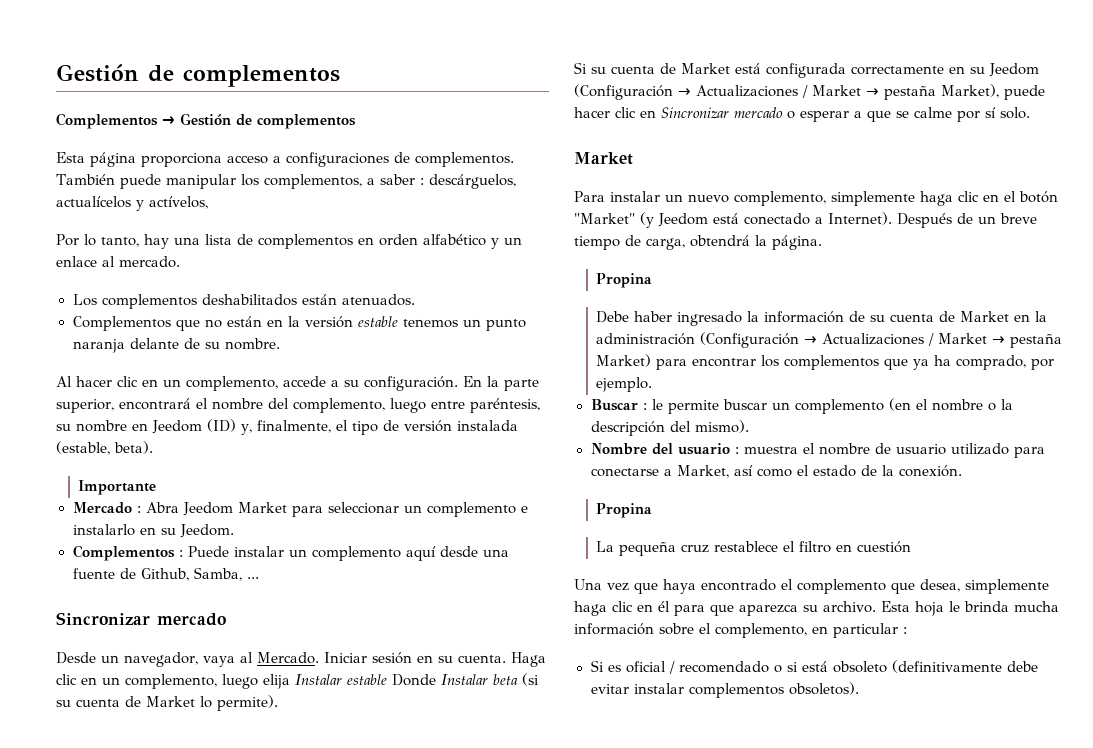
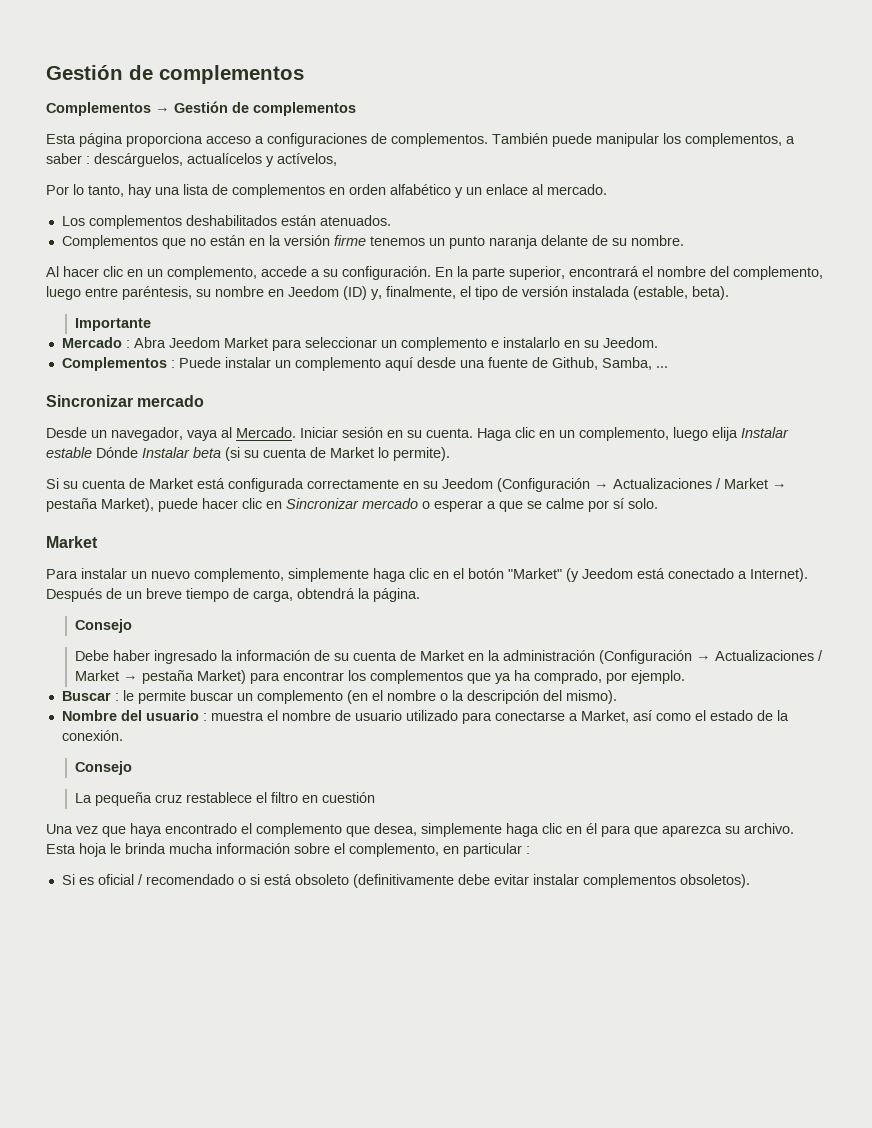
- Complementos que no están en la versión estable tenemos un punto naranja delante de su nombre.
+ Complementos que no están en la versión firme tenemos un punto naranja delante de su nombre.
- Haga clic en un complemento, luego elija Instalar estable Donde Instalar beta (si su cuenta de Market lo permite).
+ Haga clic en un complemento, luego elija Instalar estable Dónde Instalar beta (si su cuenta de Market lo permite).
  Después de un breve tiempo de carga, obtendrá la página.
- Propina
+ Consejo
  Nombre del usuario : muestra el nombre de usuario utilizado para conectarse a Market, así como el estado de la conexión.
- Propina
+ Consejo

